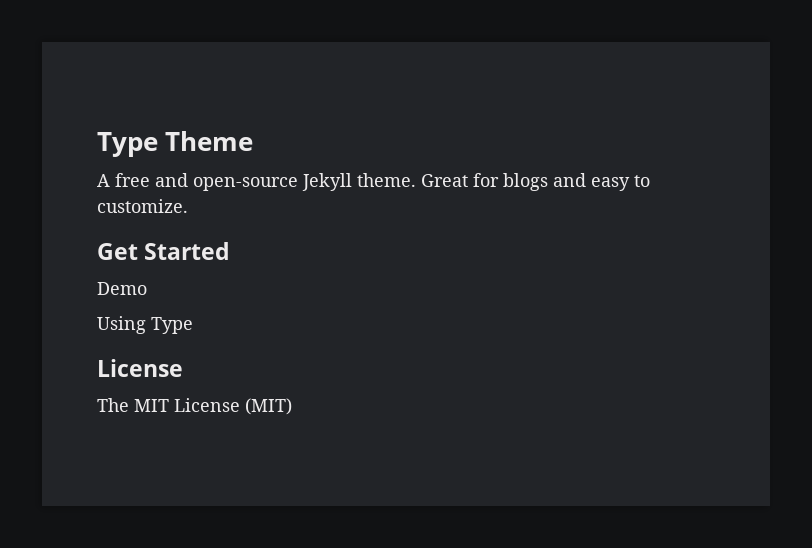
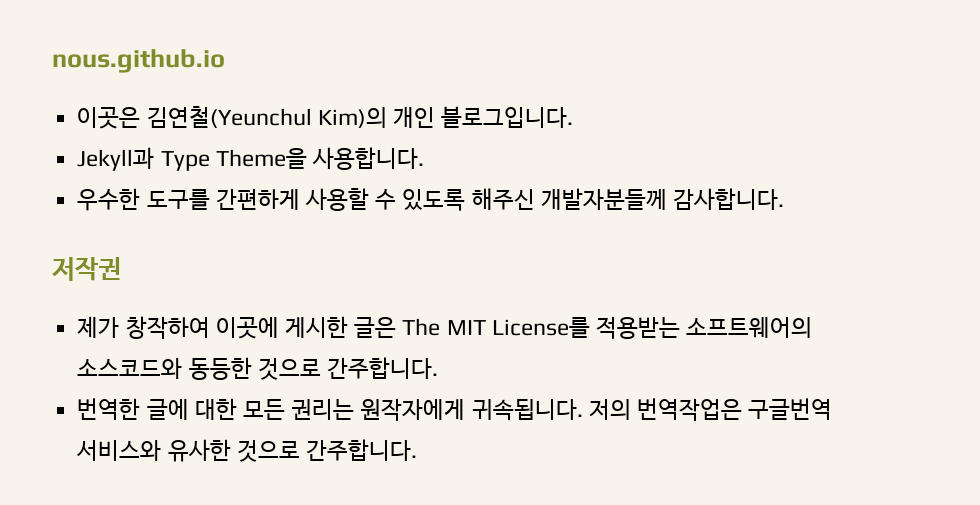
- Type Theme
- A free and open-source Jekyll theme. Great for blogs and easy to customize.
- Get Started
- Demo
- Using Type
- License
- The MIT License (MIT)
+ nous.github.io
+ 이곳은 김연철(Yeunchul Kim)의 개인 블로그입니다.
+ Jekyll과 Type Theme을 사용합니다.
+ 우수한 도구를 간편하게 사용할 수 있도록 해주신 개발자분들께 감사합니다.
+ 저작권
+ 제가 창작하여 이곳에 게시한 글은 The MIT License를 적용받는 소프트웨어의 소스코드와 동등한 것으로 간주합니다.
+ 번역한 글에 대한 모든 권리는 원작자에게 귀속됩니다. 저의 번역작업은 구글번역 서비스와 유사한 것으로 간주합니다.

